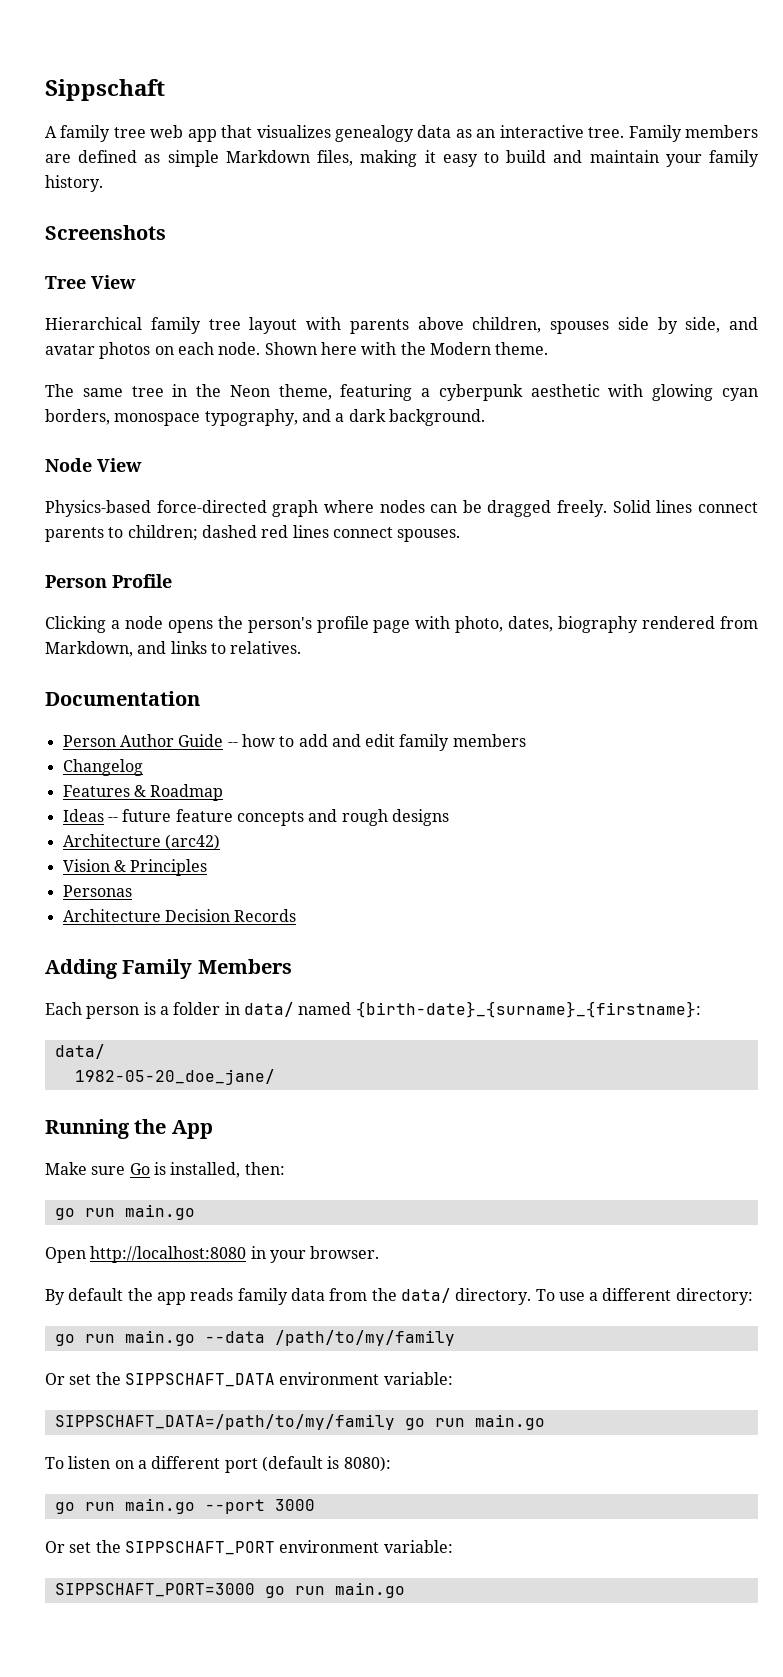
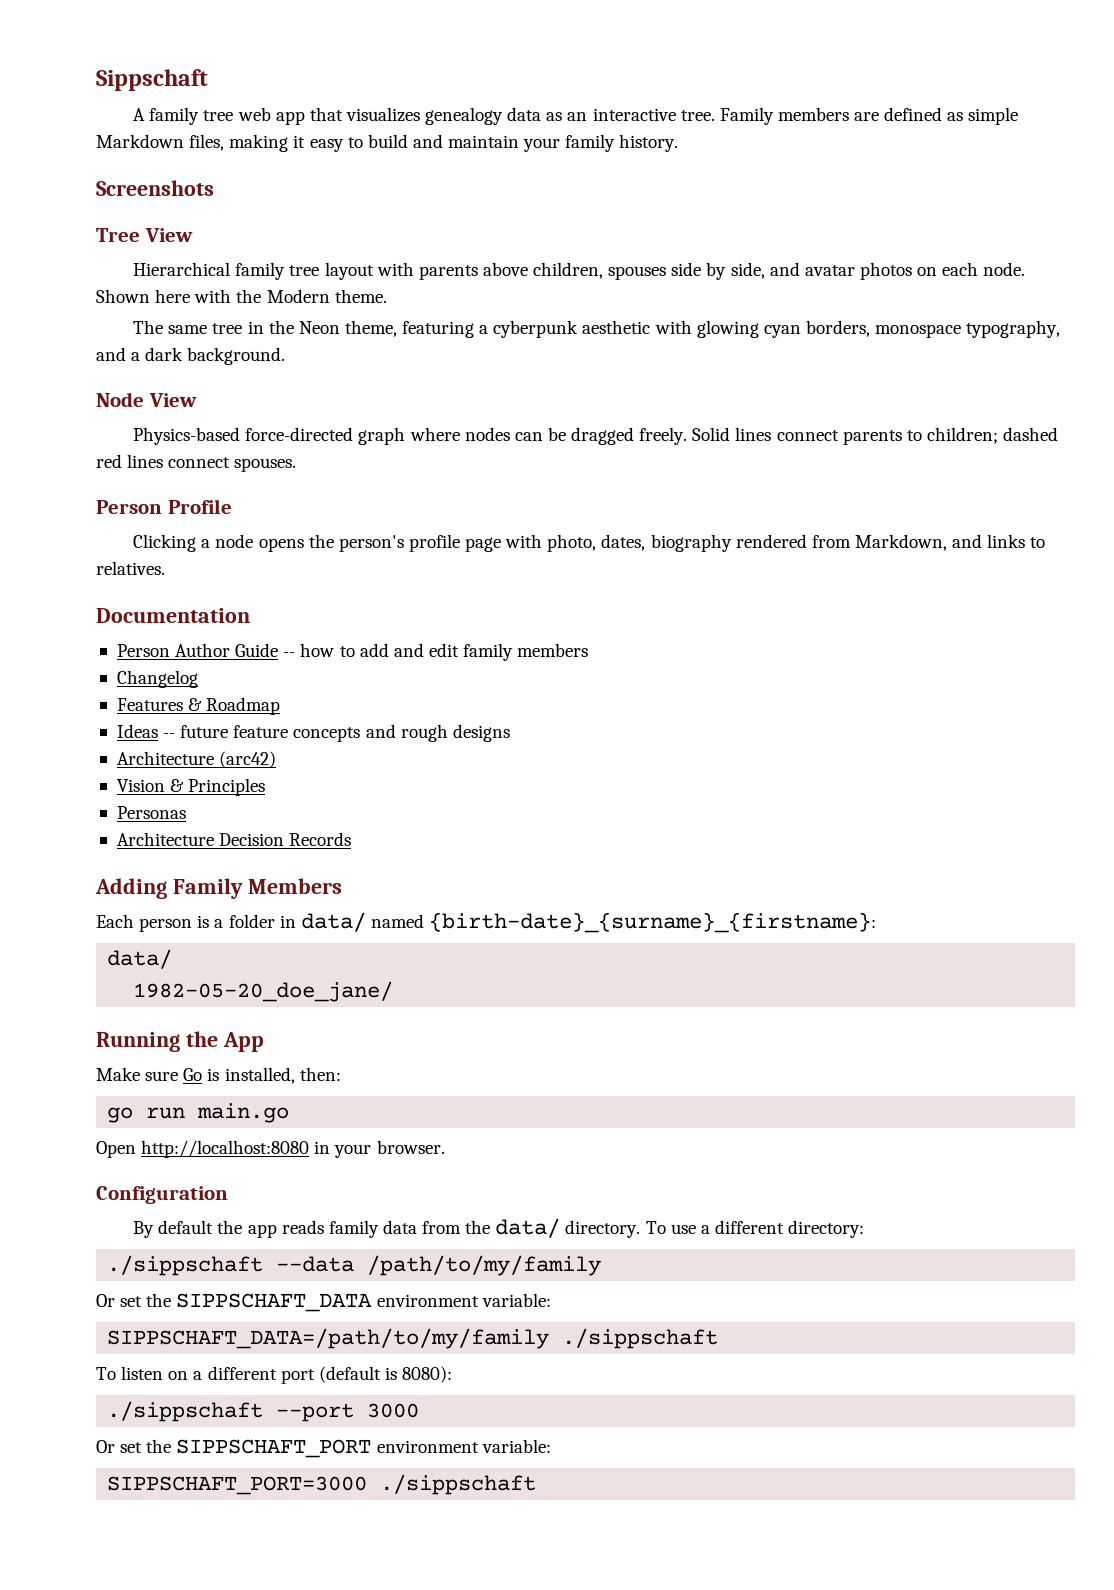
+ Configuration
- go run main.go --data /path/to/my/family
+ ./sippschaft --data /path/to/my/family
- SIPPSCHAFT_DATA=/path/to/my/family go run main.go
+ SIPPSCHAFT_DATA=/path/to/my/family ./sippschaft
- go run main.go --port 3000
+ ./sippschaft --port 3000
- SIPPSCHAFT_PORT=3000 go run main.go
+ SIPPSCHAFT_PORT=3000 ./sippschaft

